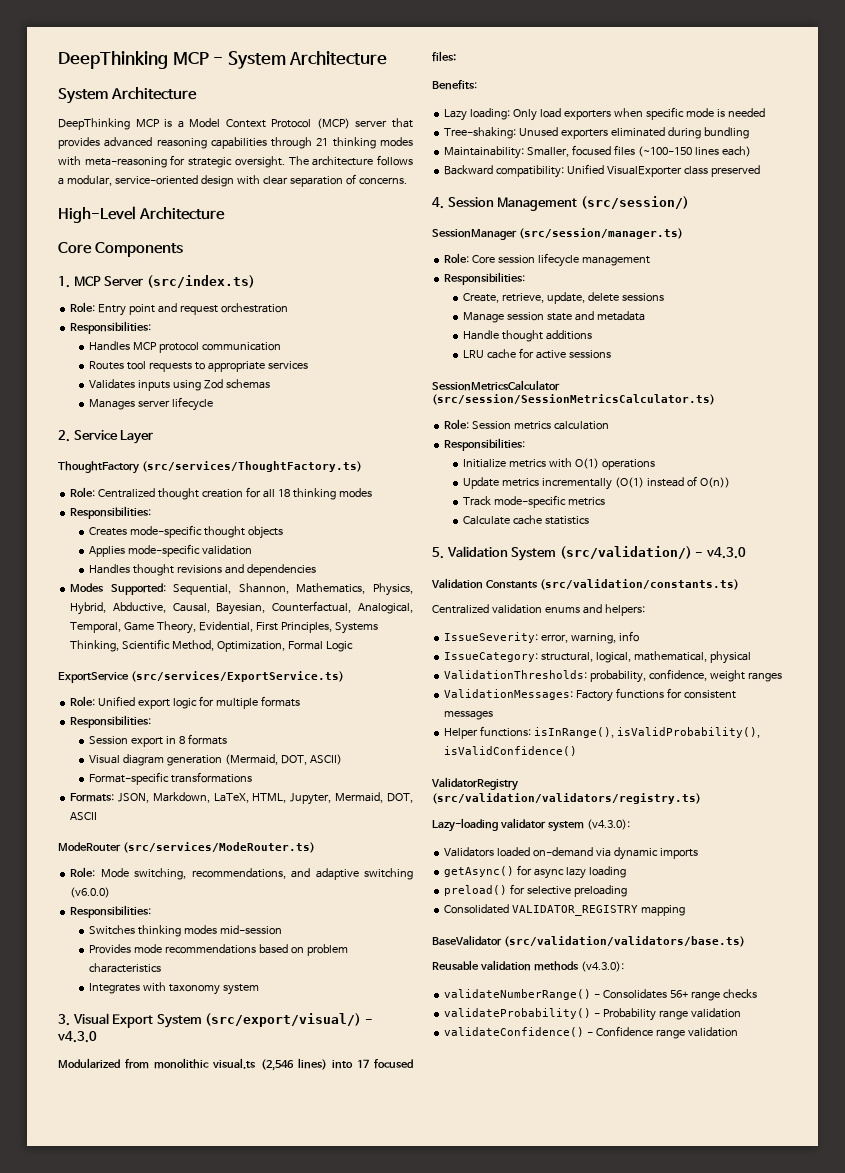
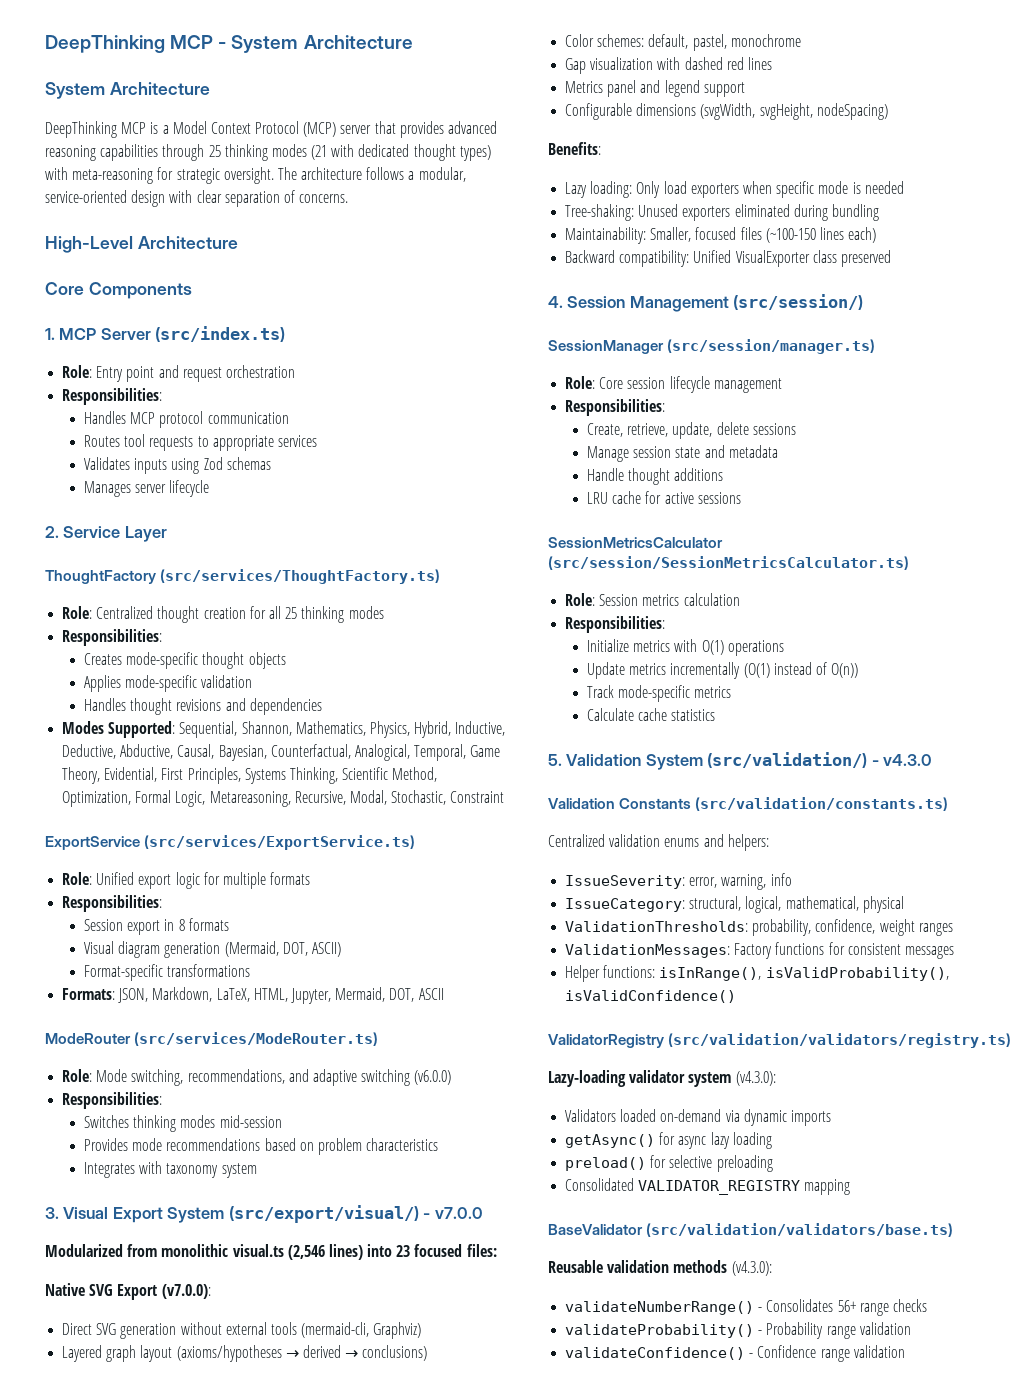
- DeepThinking MCP is a Model Context Protocol (MCP) server that provides advanced reasoning capabilities through 21 thinking modes with meta-reasoning for strategic oversight.
+ DeepThinking MCP is a Model Context Protocol (MCP) server that provides advanced reasoning capabilities through 25 thinking modes (21 with dedicated thought types) with meta-reasoning for strategic oversight.
- Role: Centralized thought creation for all 18 thinking modes
+ Role: Centralized thought creation for all 25 thinking modes
- Modes Supported: Sequential, Shannon, Mathematics, Physics, Hybrid, Abductive, Causal, Bayesian, Counterfactual, Analogical, Temporal, Game Theory, Evidential, First Principles, Systems Thinking, Scientific Method, Optimization, Formal Logic
+ Modes Supported: Sequential, Shannon, Mathematics, Physics, Hybrid, Inductive, Deductive, Abductive, Causal, Bayesian, Counterfactual, Analogical, Temporal, Game Theory, Evidential, First Principles, Systems Thinking, Scientific Method, Optimization, Formal Logic, Metareasoning, Recursive, Modal, Stochastic, Constraint
- 3. Visual Export System (src/export/visual/) - v4.3.0
+ 3. Visual Export System (src/export/visual/) - v7.0.0
- Modularized from monolithic visual.ts (2,546 lines) into 17 focused files:
+ Modularized from monolithic visual.ts (2,546 lines) into 23 focused files:
+ Native SVG Export (v7.0.0):
+ Direct SVG generation without external tools (mermaid-cli, Graphviz)
+ Layered graph layout (axioms/hypotheses → derived → conclusions)
+ Color schemes: default, pastel, monochrome
+ Gap visualization with dashed red lines
+ Metrics panel and legend support
+ Configurable dimensions (svgWidth, svgHeight, nodeSpacing)

